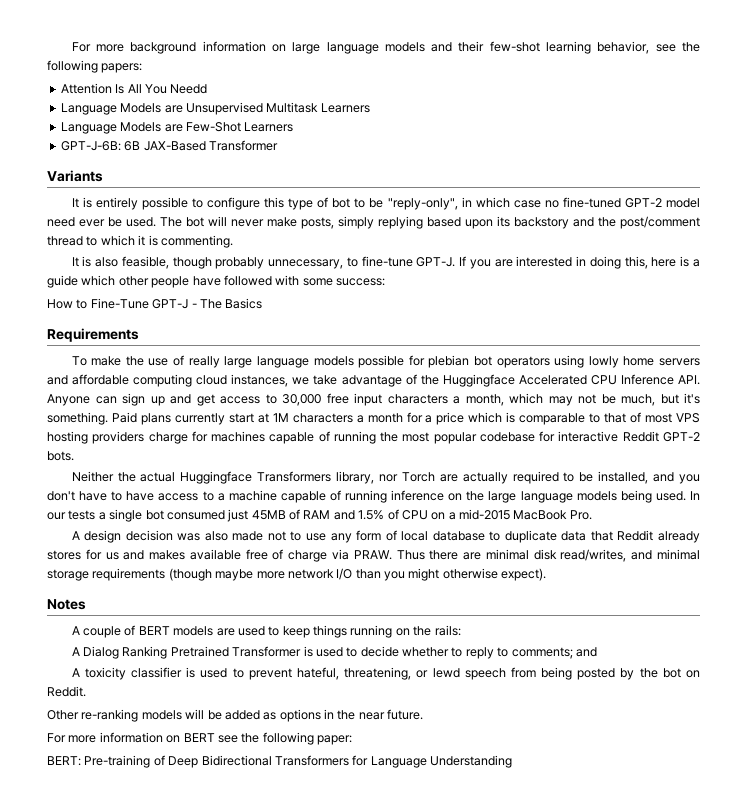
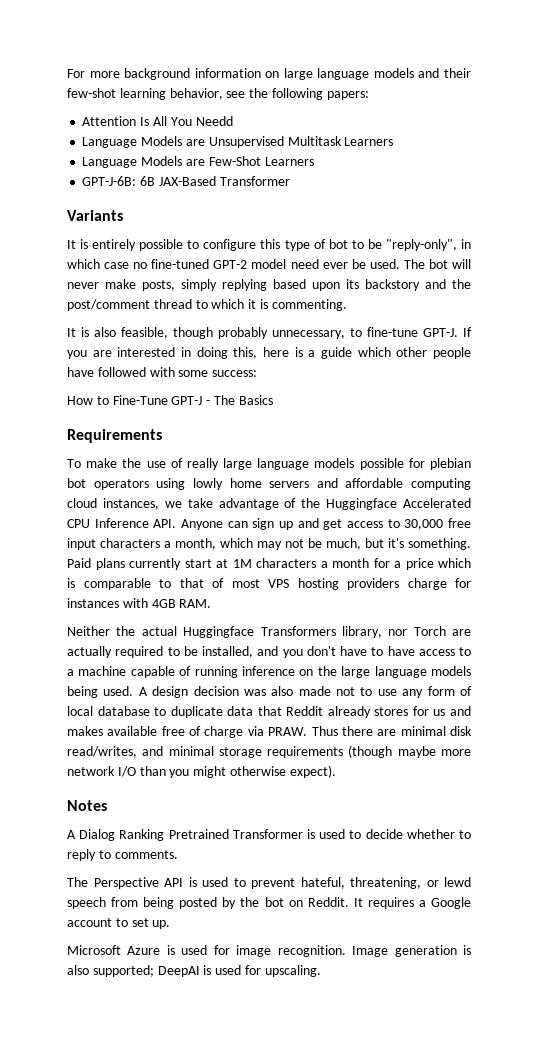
- Paid plans currently start at 1M characters a month for a price which is comparable to that of most VPS hosting providers charge for machines capable of running the most popular codebase for interactive Reddit GPT-2 bots.
+ Paid plans currently start at 1M characters a month for a price which is comparable to that of most VPS hosting providers charge for instances with 4GB RAM.
- Neither the actual Huggingface Transformers library, nor Torch are actually required to be installed, and you don't have to have access to a machine capable of running inference on the large language models being used. In our tests a single bot consumed just 45MB of RAM and 1.5% of CPU on a mid-2015 MacBook Pro.
- A design decision was also made not to use any form of local database to duplicate data that Reddit already stores for us and makes available free of charge via PRAW.
+ Neither the actual Huggingface Transformers library, nor Torch are actually required to be installed, and you don't have to have access to a machine capable of running inference on the large language models being used. A design decision was also made not to use any form of local database to duplicate data that Reddit already stores for us and makes available free of charge via PRAW.
- A couple of BERT models are used to keep things running on the rails:
- A Dialog Ranking Pretrained Transformer is used to decide whether to reply to comments; and
- A toxicity classifier is used to prevent hateful, threatening, or lewd speech from being posted by the bot on Reddit.
- Other re-ranking models will be added as options in the near future.
- For more information on BERT see the following paper:
- BERT: Pre-training of Deep Bidirectional Transformers for Language Understanding
+ A Dialog Ranking Pretrained Transformer is used to decide whether to reply to comments.
+ The Perspective API is used to prevent hateful, threatening, or lewd speech from being posted by the bot on Reddit. It requires a Google account to set up.
+ Microsoft Azure is used for image recognition. Image generation is also supported; DeepAI is used for upscaling.

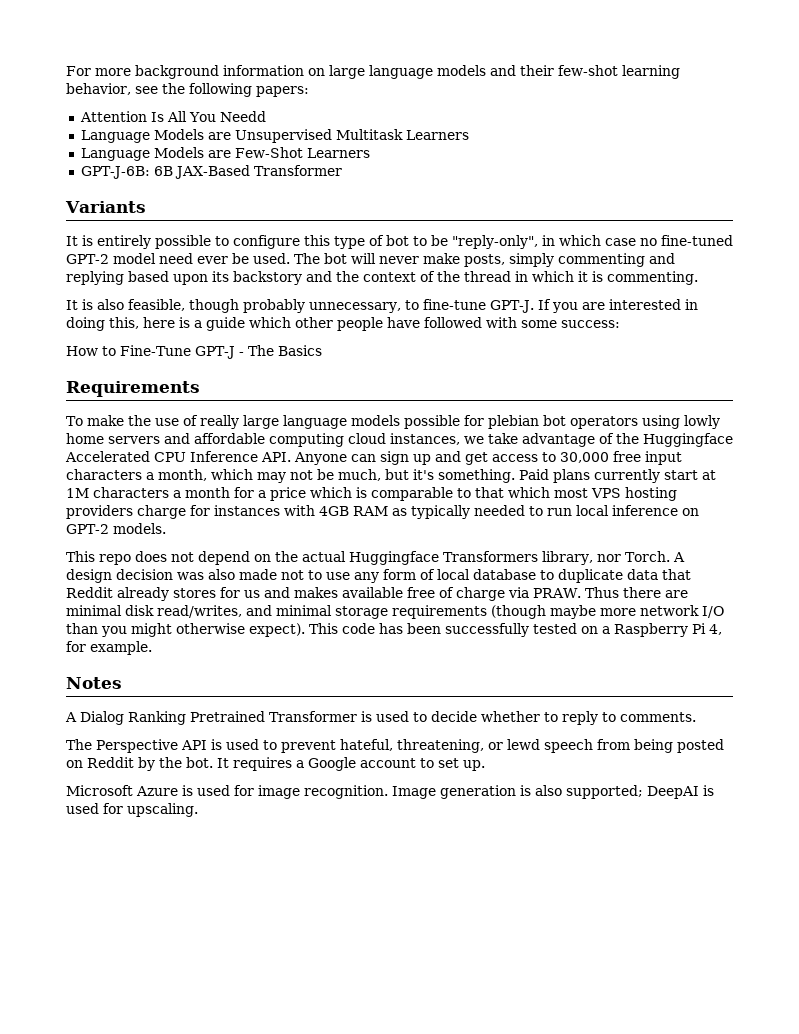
- The bot will never make posts, simply replying based upon its backstory and the post/comment thread to which it is commenting.
+ The bot will never make posts, simply commenting and replying based upon its backstory and the context of the thread in which it is commenting.
- Paid plans currently start at 1M characters a month for a price which is comparable to that of most VPS hosting providers charge for instances with 4GB RAM.
- Neither the actual Huggingface Transformers library, nor Torch are actually required to be installed, and you don't have to have access to a machine capable of running inference on the large language models being used.
+ Paid plans currently start at 1M characters a month for a price which is comparable to that which most VPS hosting providers charge for instances with 4GB RAM as typically needed to run local inference on GPT-2 models.
+ This repo does not depend on the actual Huggingface Transformers library, nor Torch.
+ This code has been successfully tested on a Raspberry Pi 4, for example.
- The Perspective API is used to prevent hateful, threatening, or lewd speech from being posted by the bot on Reddit.
+ The Perspective API is used to prevent hateful, threatening, or lewd speech from being posted on Reddit by the bot.

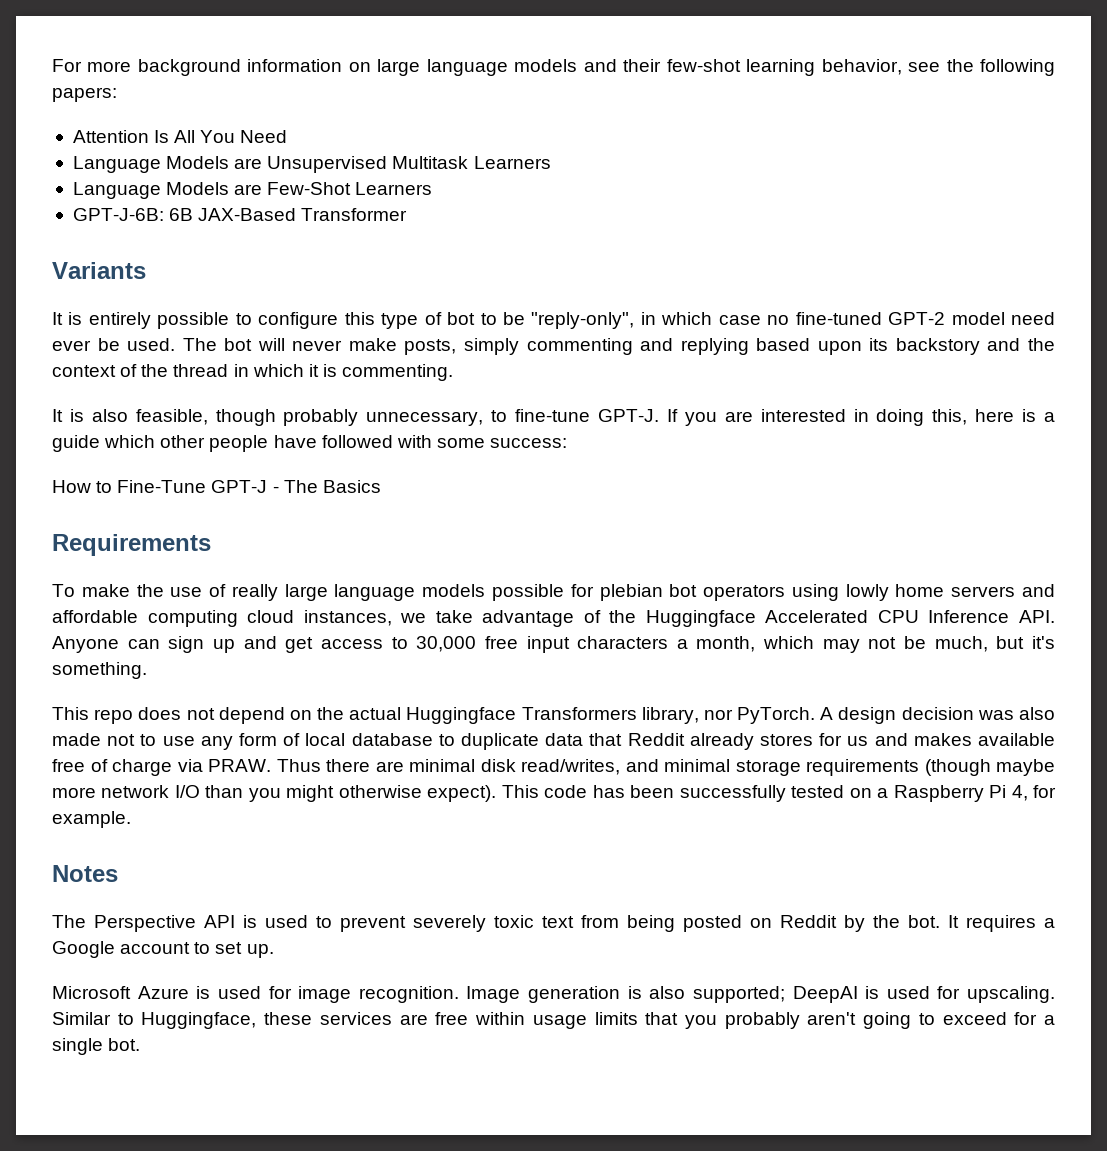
- Attention Is All You Needd
+ Attention Is All You Need
- Paid plans currently start at 1M characters a month for a price which is comparable to that which most VPS hosting providers charge for instances with 4GB RAM as typically needed to run local inference on GPT-2 models.
- This repo does not depend on the actual Huggingface Transformers library, nor Torch.
+ This repo does not depend on the actual Huggingface Transformers library, nor PyTorch.
- A Dialog Ranking Pretrained Transformer is used to decide whether to reply to comments.
- The Perspective API is used to prevent hateful, threatening, or lewd speech from being posted on Reddit by the bot.
+ The Perspective API is used to prevent severely toxic text from being posted on Reddit by the bot.
+ Similar to Huggingface, these services are free within usage limits that you probably aren't going to exceed for a single bot.

